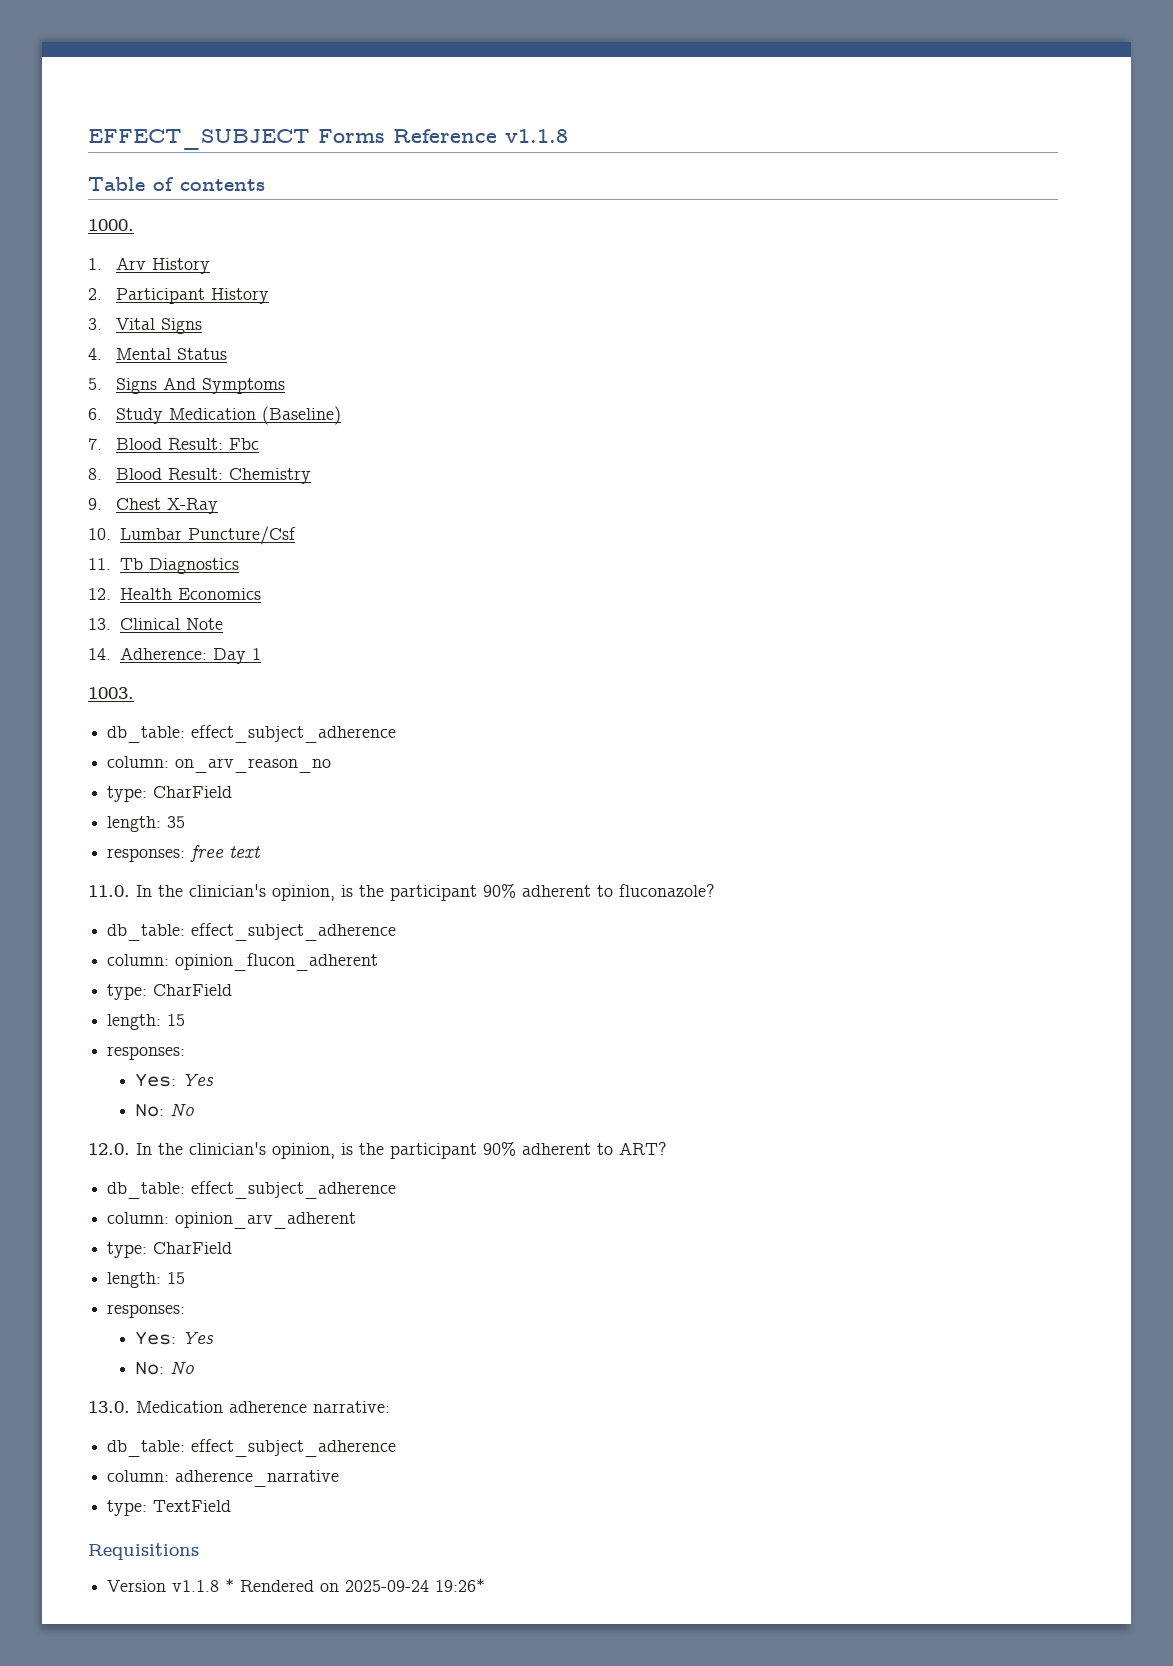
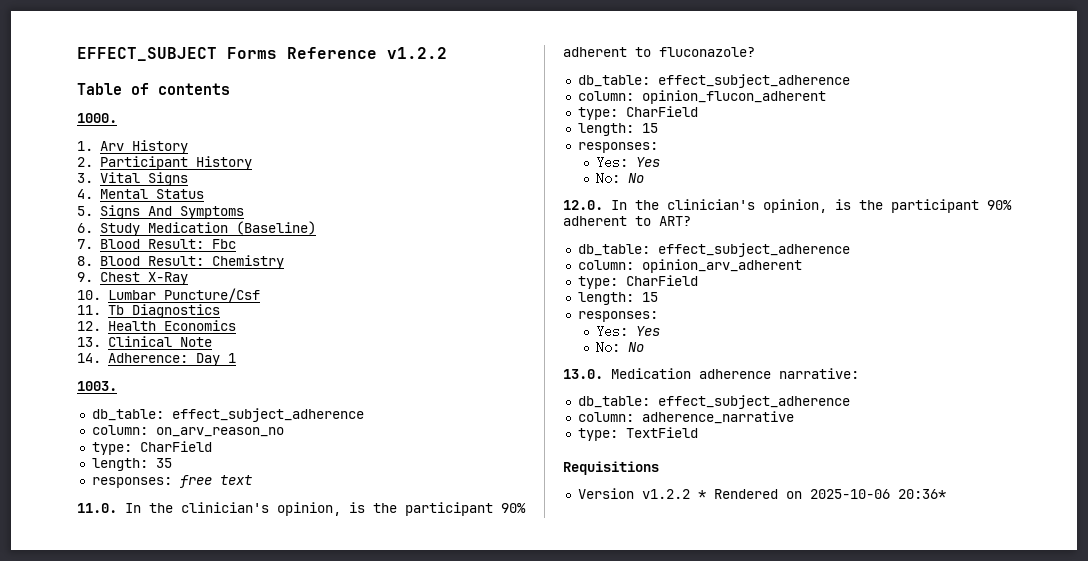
- EFFECT_SUBJECT Forms Reference v1.1.8
+ EFFECT_SUBJECT Forms Reference v1.2.2
- Version v1.1.8 * Rendered on 2025-09-24 19:26*
+ Version v1.2.2 * Rendered on 2025-10-06 20:36*

